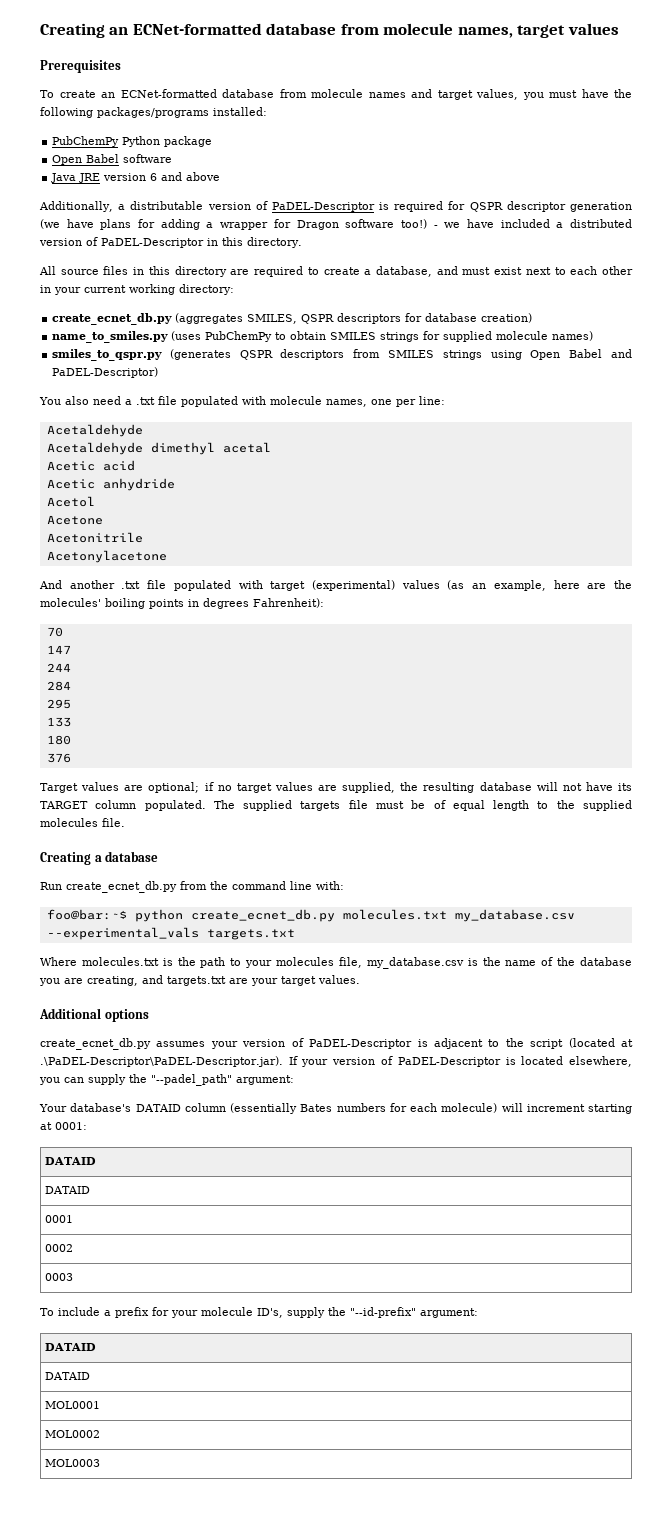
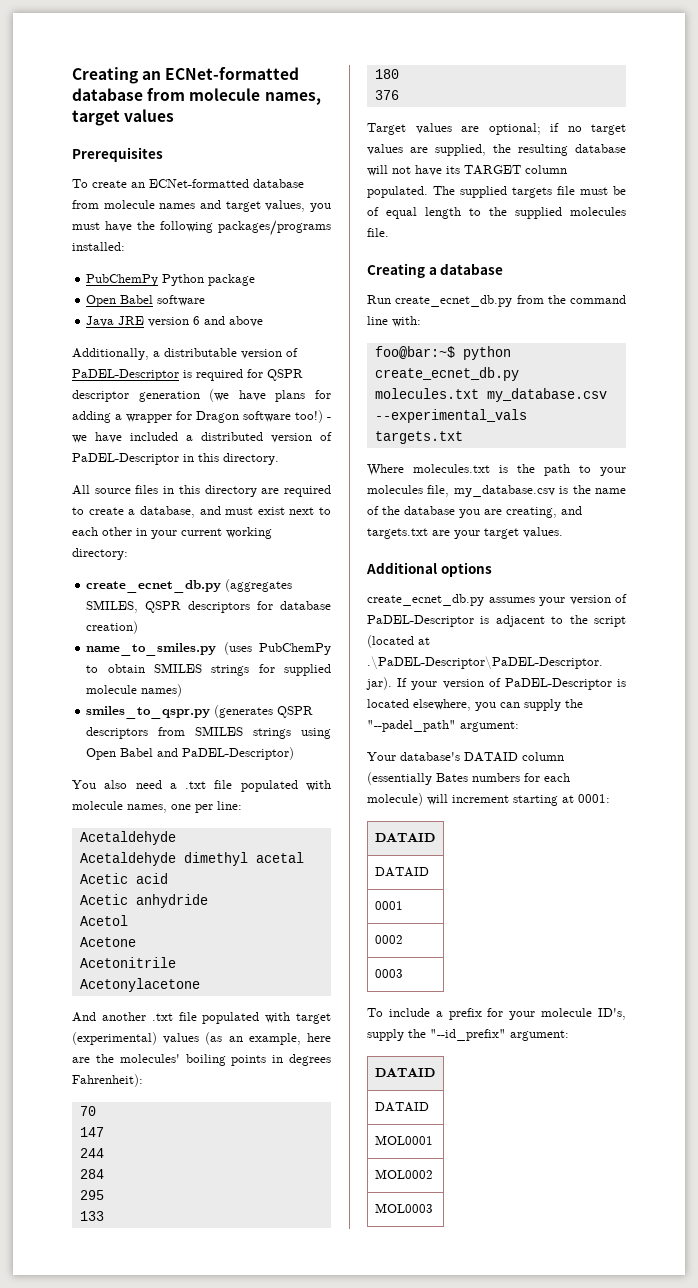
- To include a prefix for your molecule ID's, supply the "--id-prefix" argument:
+ To include a prefix for your molecule ID's, supply the "--id_prefix" argument:

